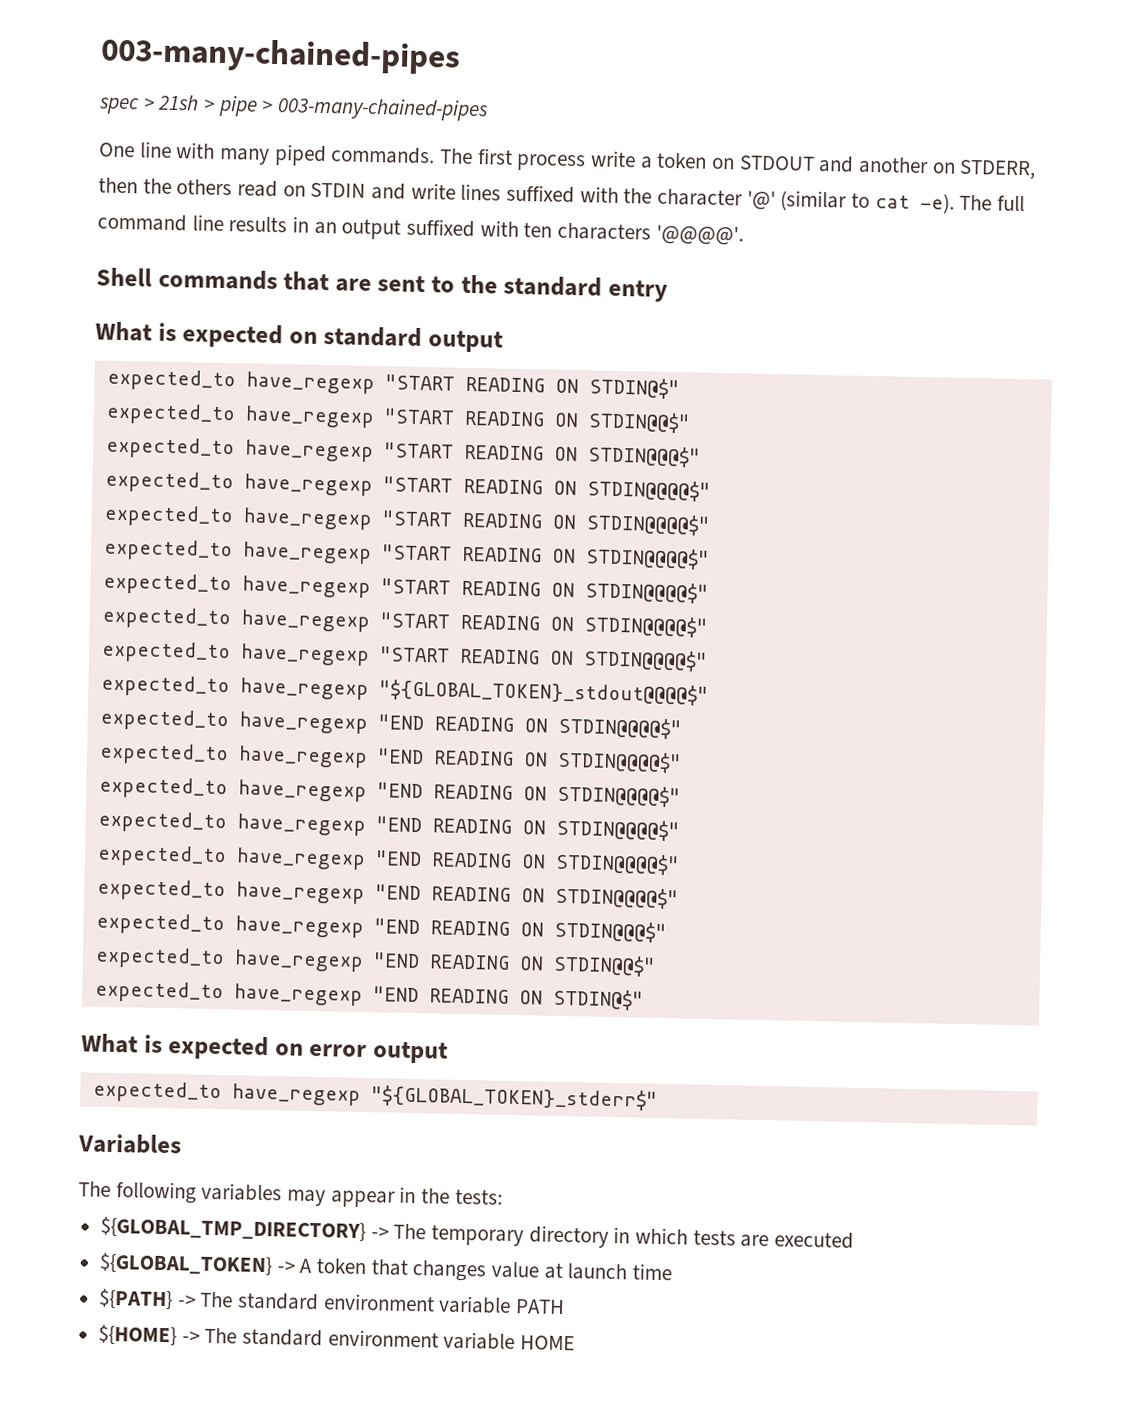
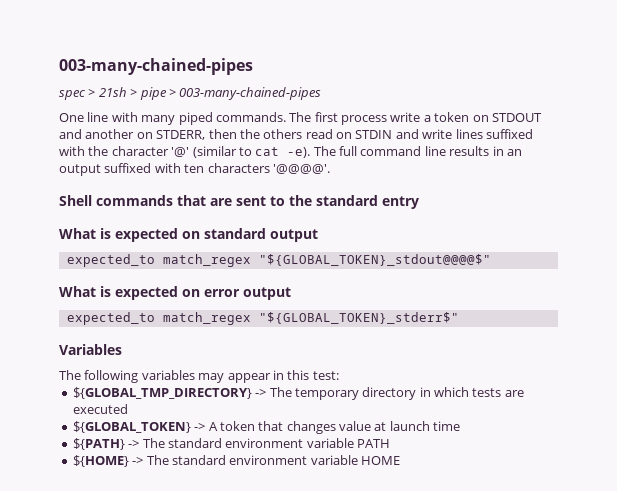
- expected_to have_regexp "START READING ON STDIN@$"
- expected_to have_regexp "START READING ON STDIN@@$"
- expected_to have_regexp "START READING ON STDIN@@@$"
- expected_to have_regexp "START READING ON STDIN@@@@$"
- expected_to have_regexp "START READING ON STDIN@@@@$"
- expected_to have_regexp "START READING ON STDIN@@@@$"
- expected_to have_regexp "START READING ON STDIN@@@@$"
- expected_to have_regexp "START READING ON STDIN@@@@$"
- expected_to have_regexp "START READING ON STDIN@@@@$"
- expected_to have_regexp "${GLOBAL_TOKEN}_stdout@@@@$"
- expected_to have_regexp "END READING ON STDIN@@@@$"
- expected_to have_regexp "END READING ON STDIN@@@@$"
- expected_to have_regexp "END READING ON STDIN@@@@$"
- expected_to have_regexp "END READING ON STDIN@@@@$"
- expected_to have_regexp "END READING ON STDIN@@@@$"
- expected_to have_regexp "END READING ON STDIN@@@@$"
- expected_to have_regexp "END READING ON STDIN@@@$"
- expected_to have_regexp "END READING ON STDIN@@$"
- expected_to have_regexp "END READING ON STDIN@$"
+ expected_to match_regex "${GLOBAL_TOKEN}_stdout@@@@$"
- expected_to have_regexp "${GLOBAL_TOKEN}_stderr$"
+ expected_to match_regex "${GLOBAL_TOKEN}_stderr$"
- The following variables may appear in the tests:
+ The following variables may appear in this test:

